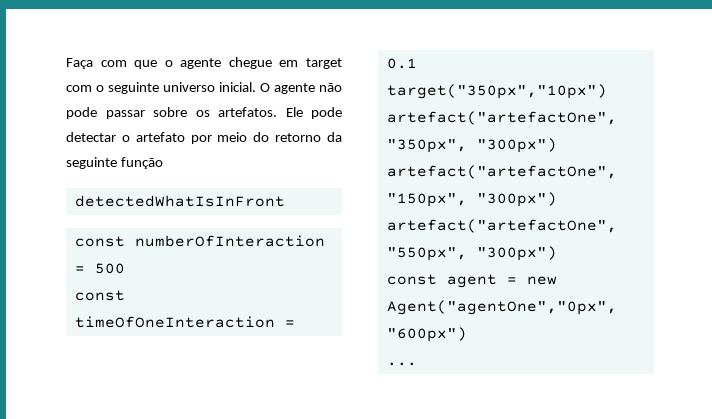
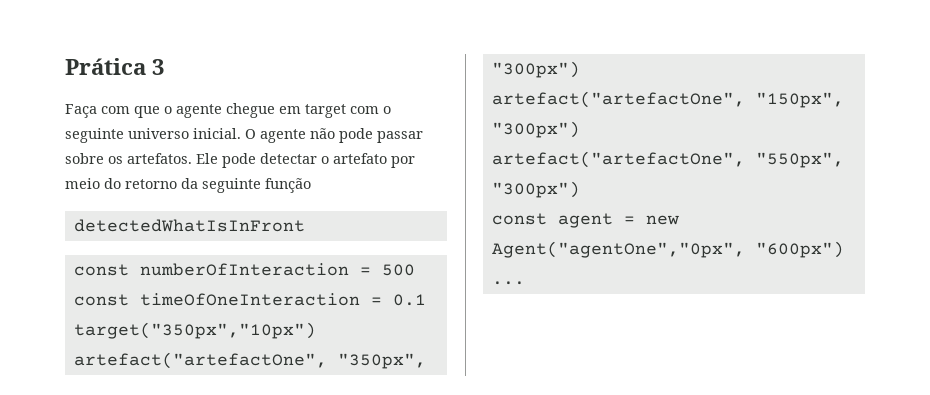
+ Prática 3

